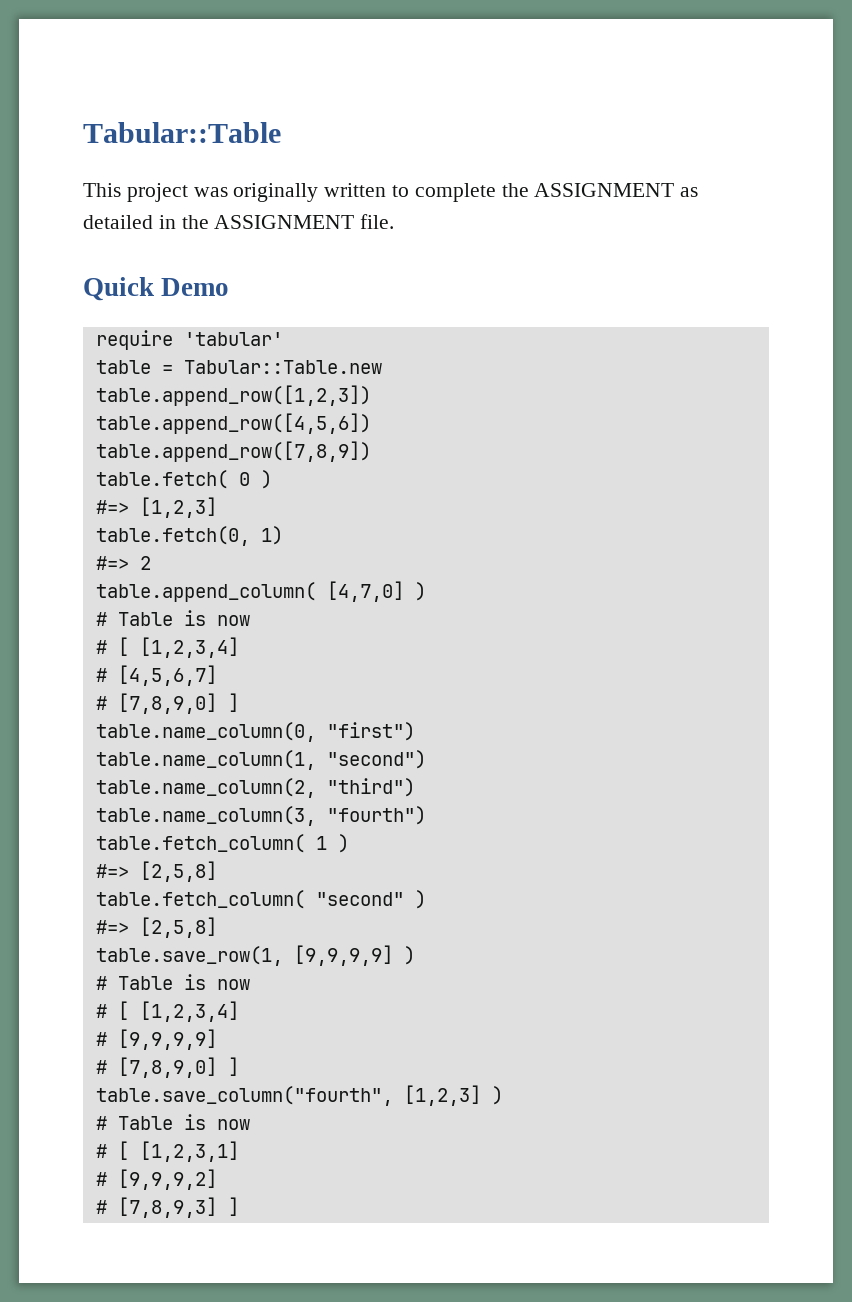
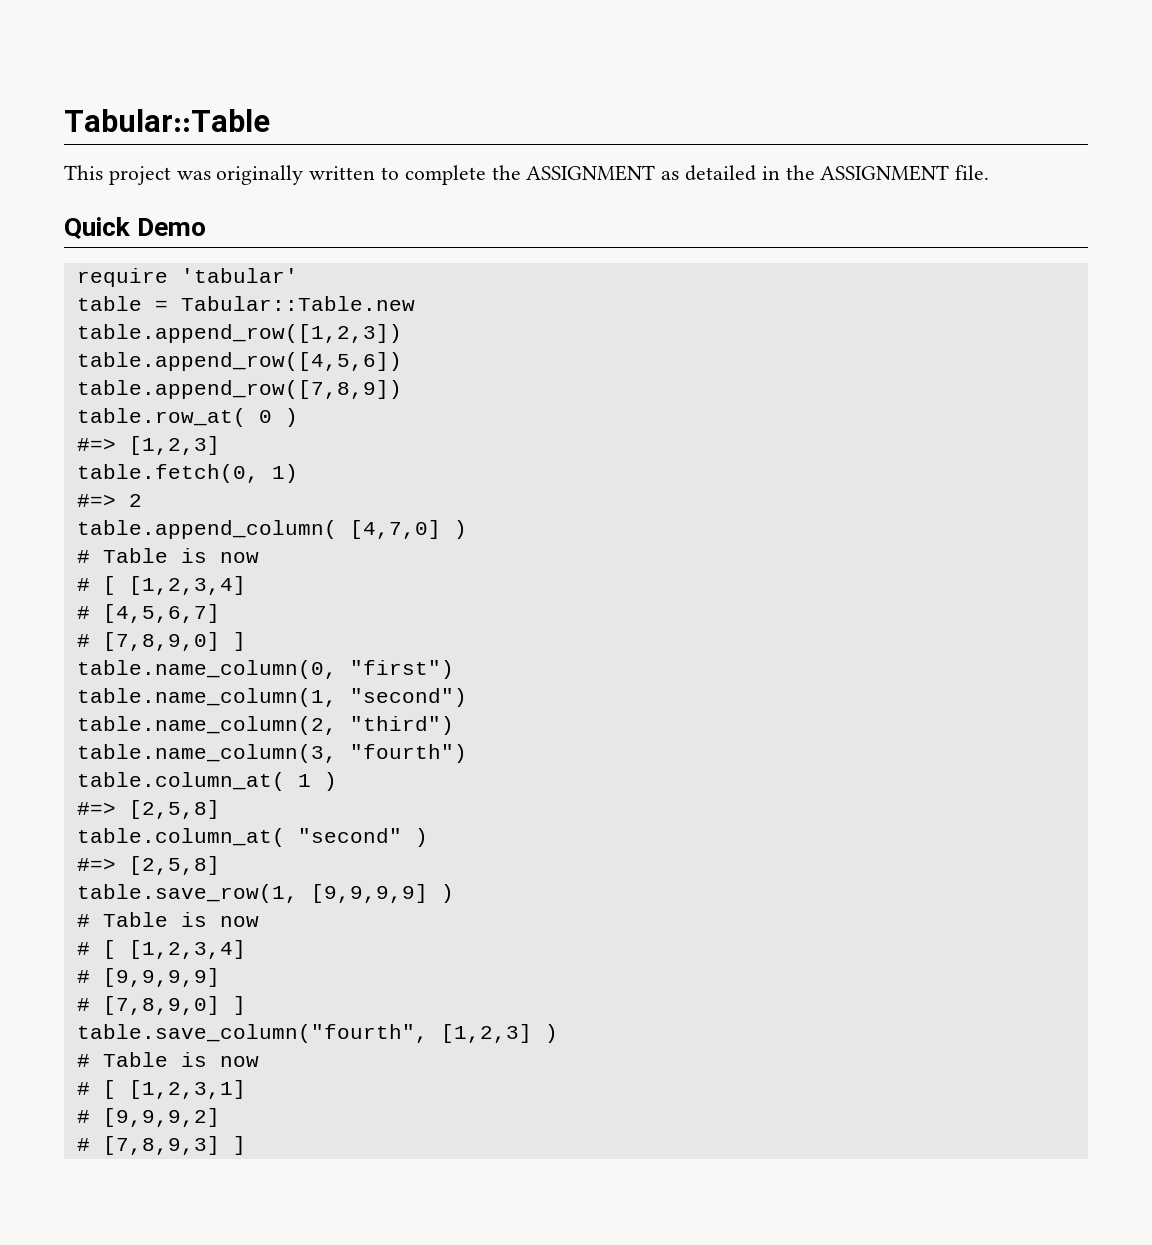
- table.fetch( 0 )
+ table.row_at( 0 )
- table.fetch_column( 1 )
+ table.column_at( 1 )
- table.fetch_column( "second" )
+ table.column_at( "second" )

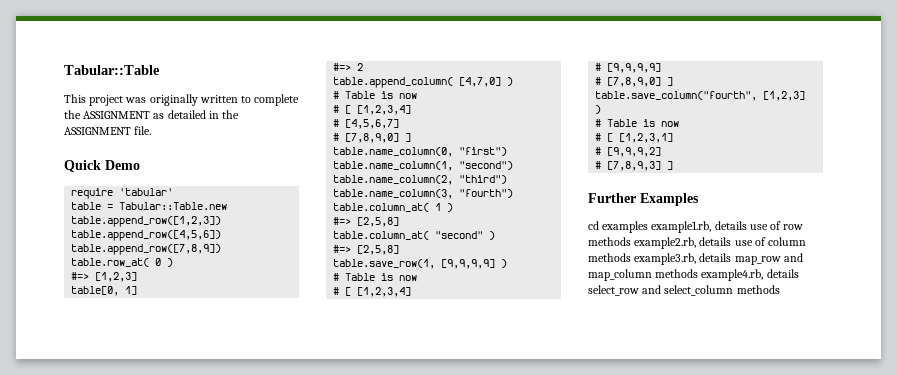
- table.fetch(0, 1)
+ table[0, 1]
+ Further Examples
+ cd examples example1.rb, details use of row methods example2.rb, details use of column methods example3.rb, details map_row and map_column methods example4.rb, details select_row and select_column methods

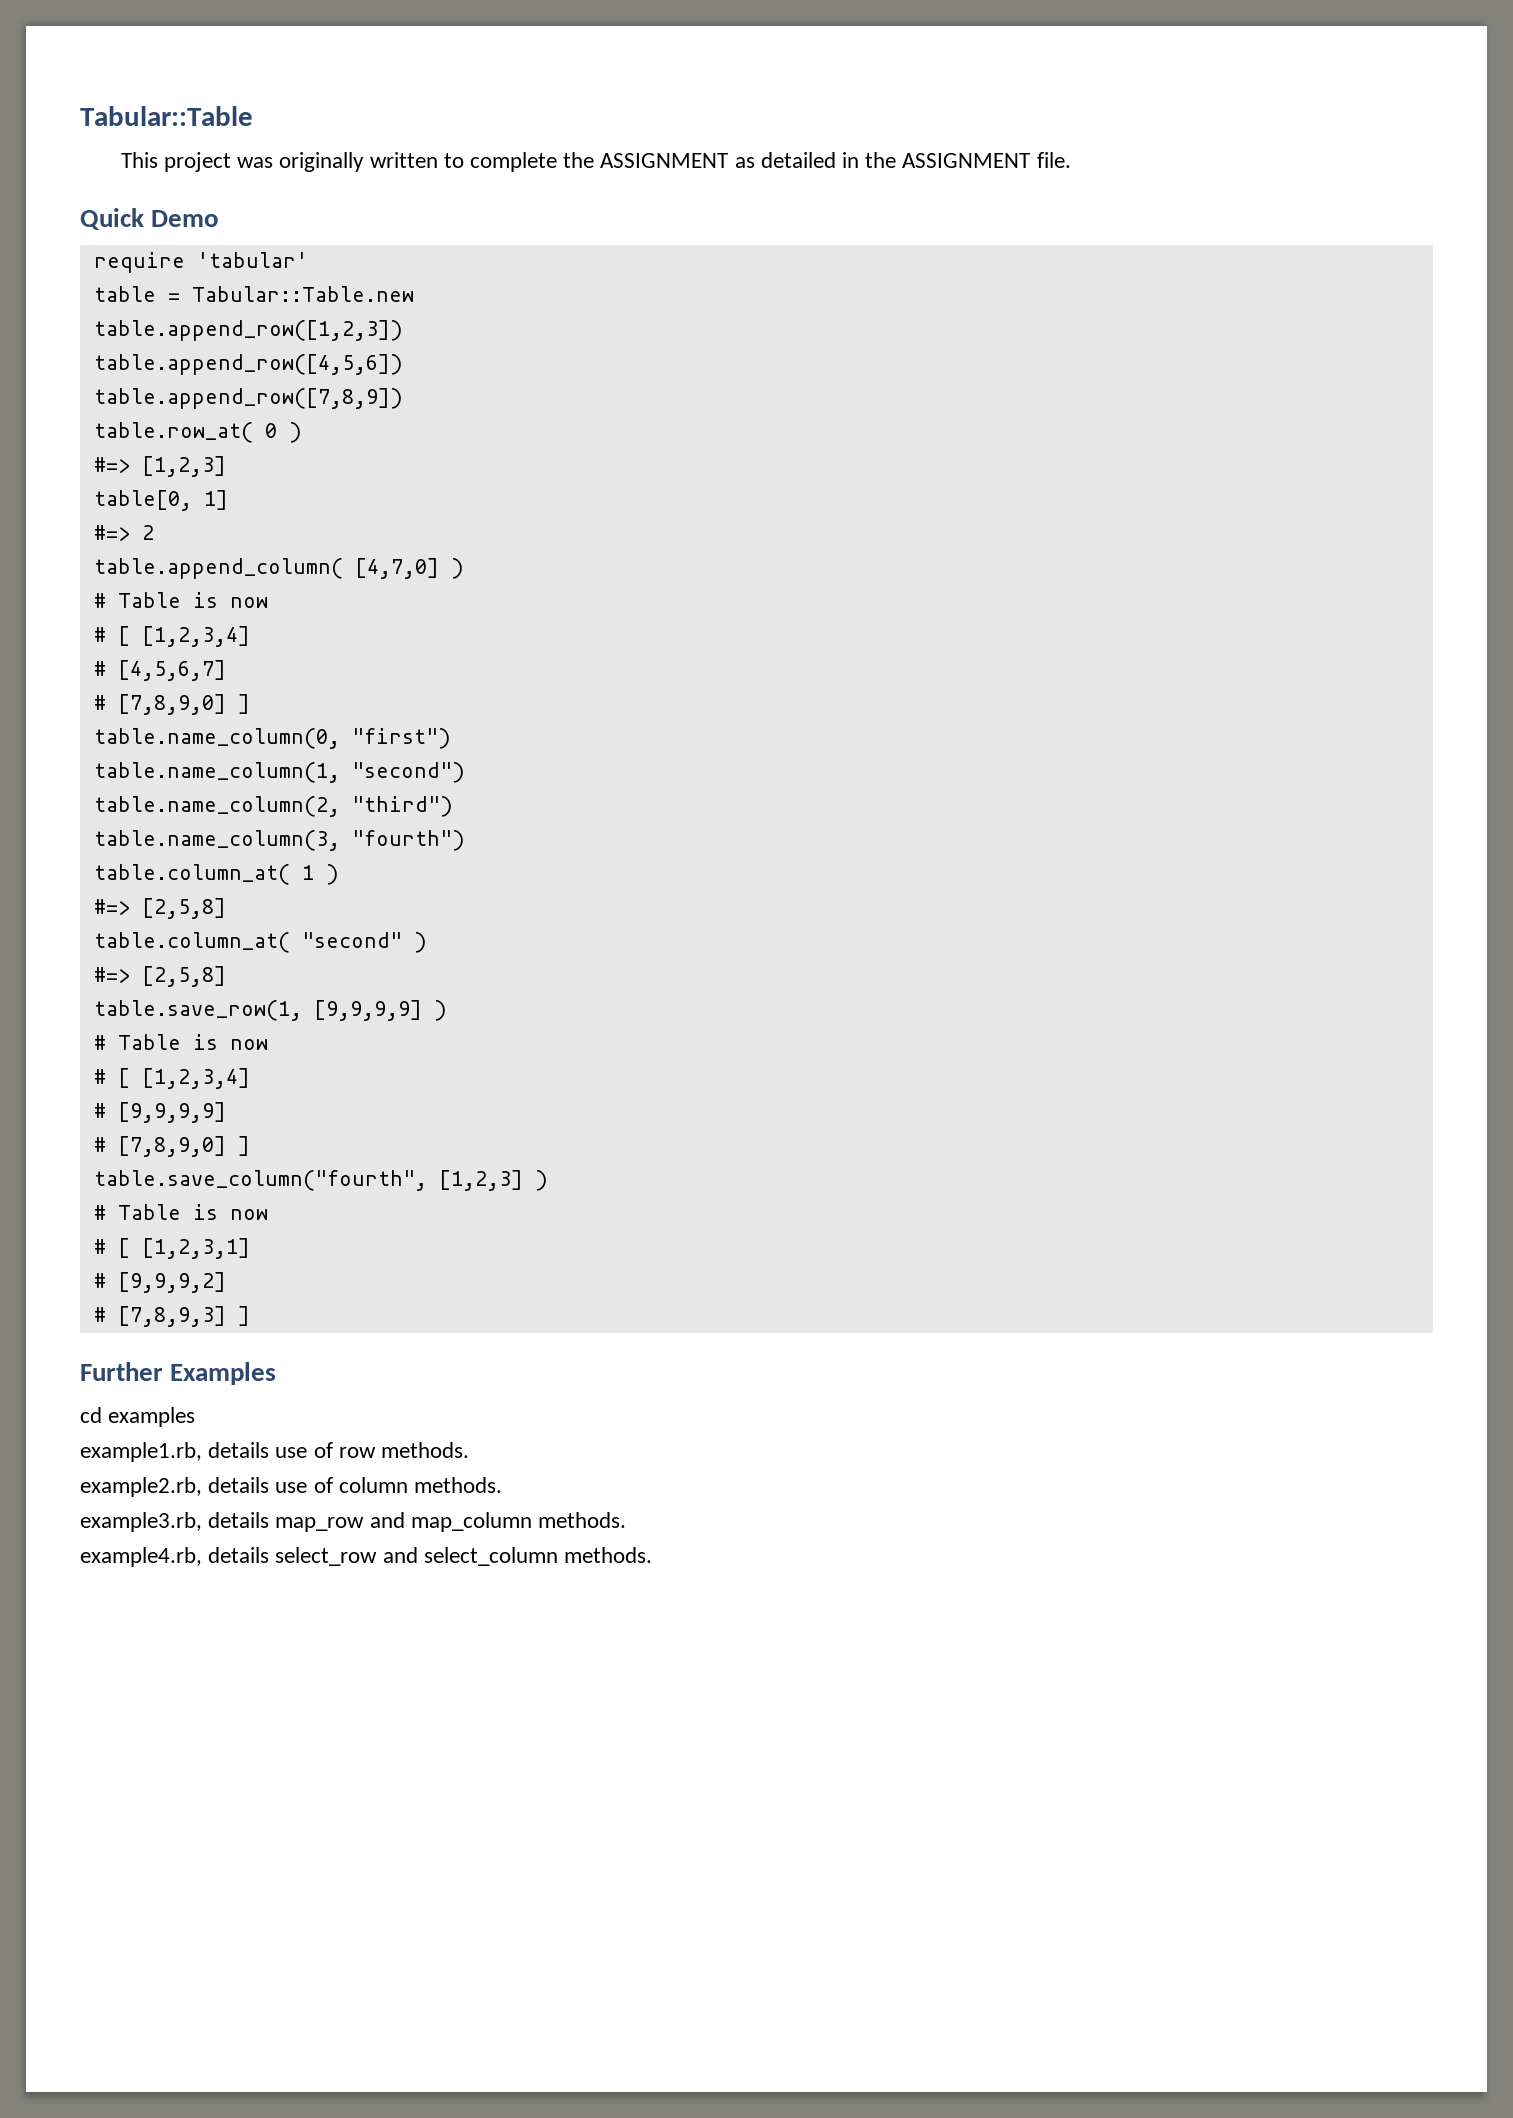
- cd examples example1.rb, details use of row methods example2.rb, details use of column methods example3.rb, details map_row and map_column methods example4.rb, details select_row and select_column methods
+ cd examples
+ example1.rb, details use of row methods.
+ example2.rb, details use of column methods.
+ example3.rb, details map_row and map_column methods.
+ example4.rb, details select_row and select_column methods.

